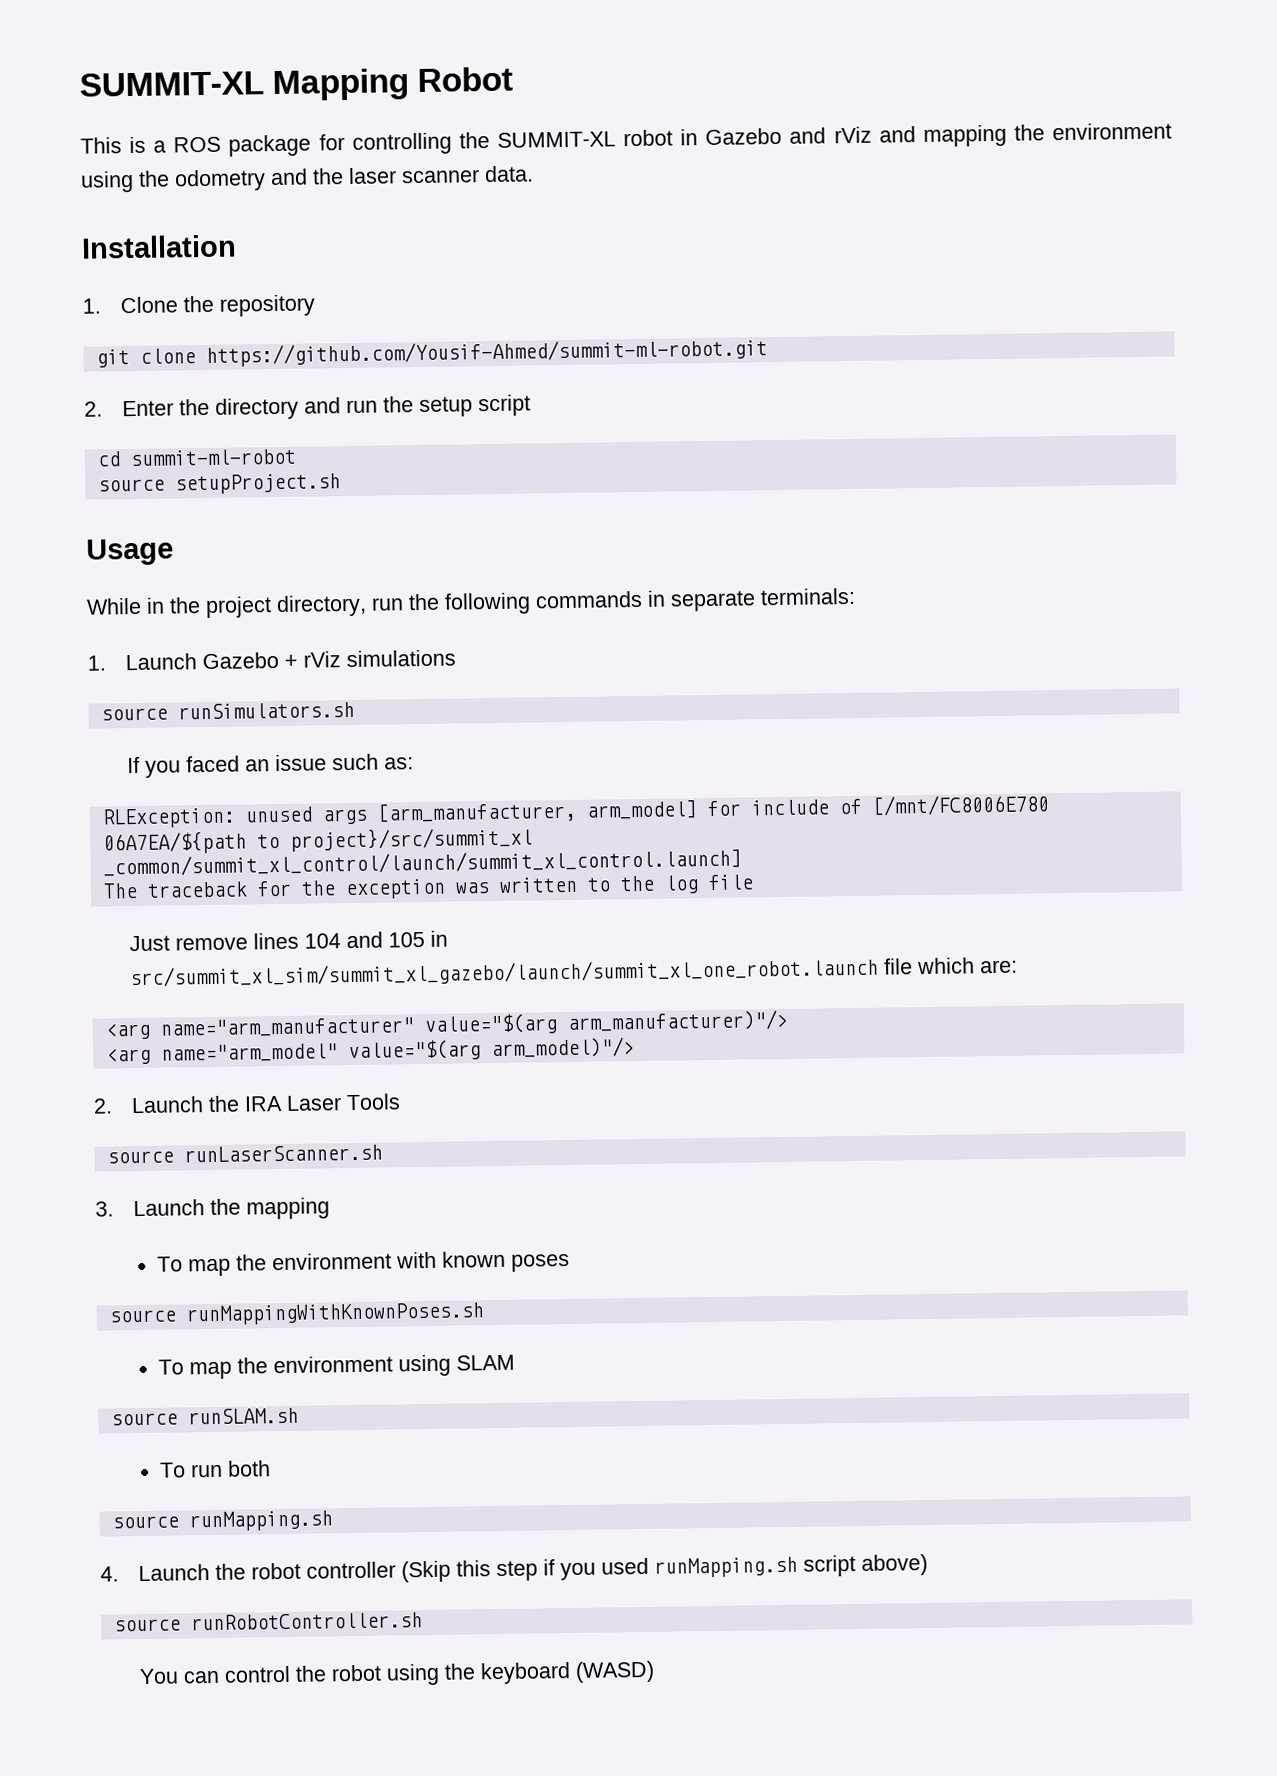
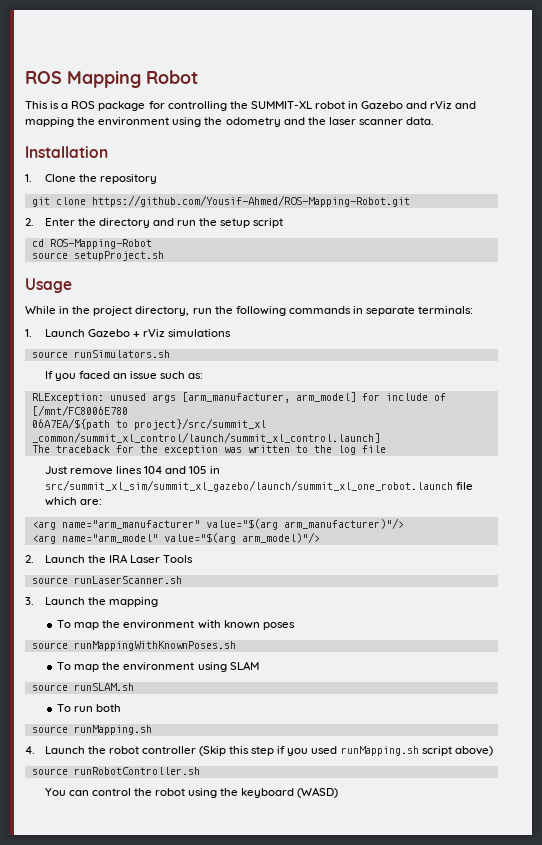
- SUMMIT-XL Mapping Robot
+ ROS Mapping Robot
- git clone https://github.com/Yousif-Ahmed/summit-ml-robot.git
+ git clone https://github.com/Yousif-Ahmed/ROS-Mapping-Robot.git
- cd summit-ml-robot
+ cd ROS-Mapping-Robot

